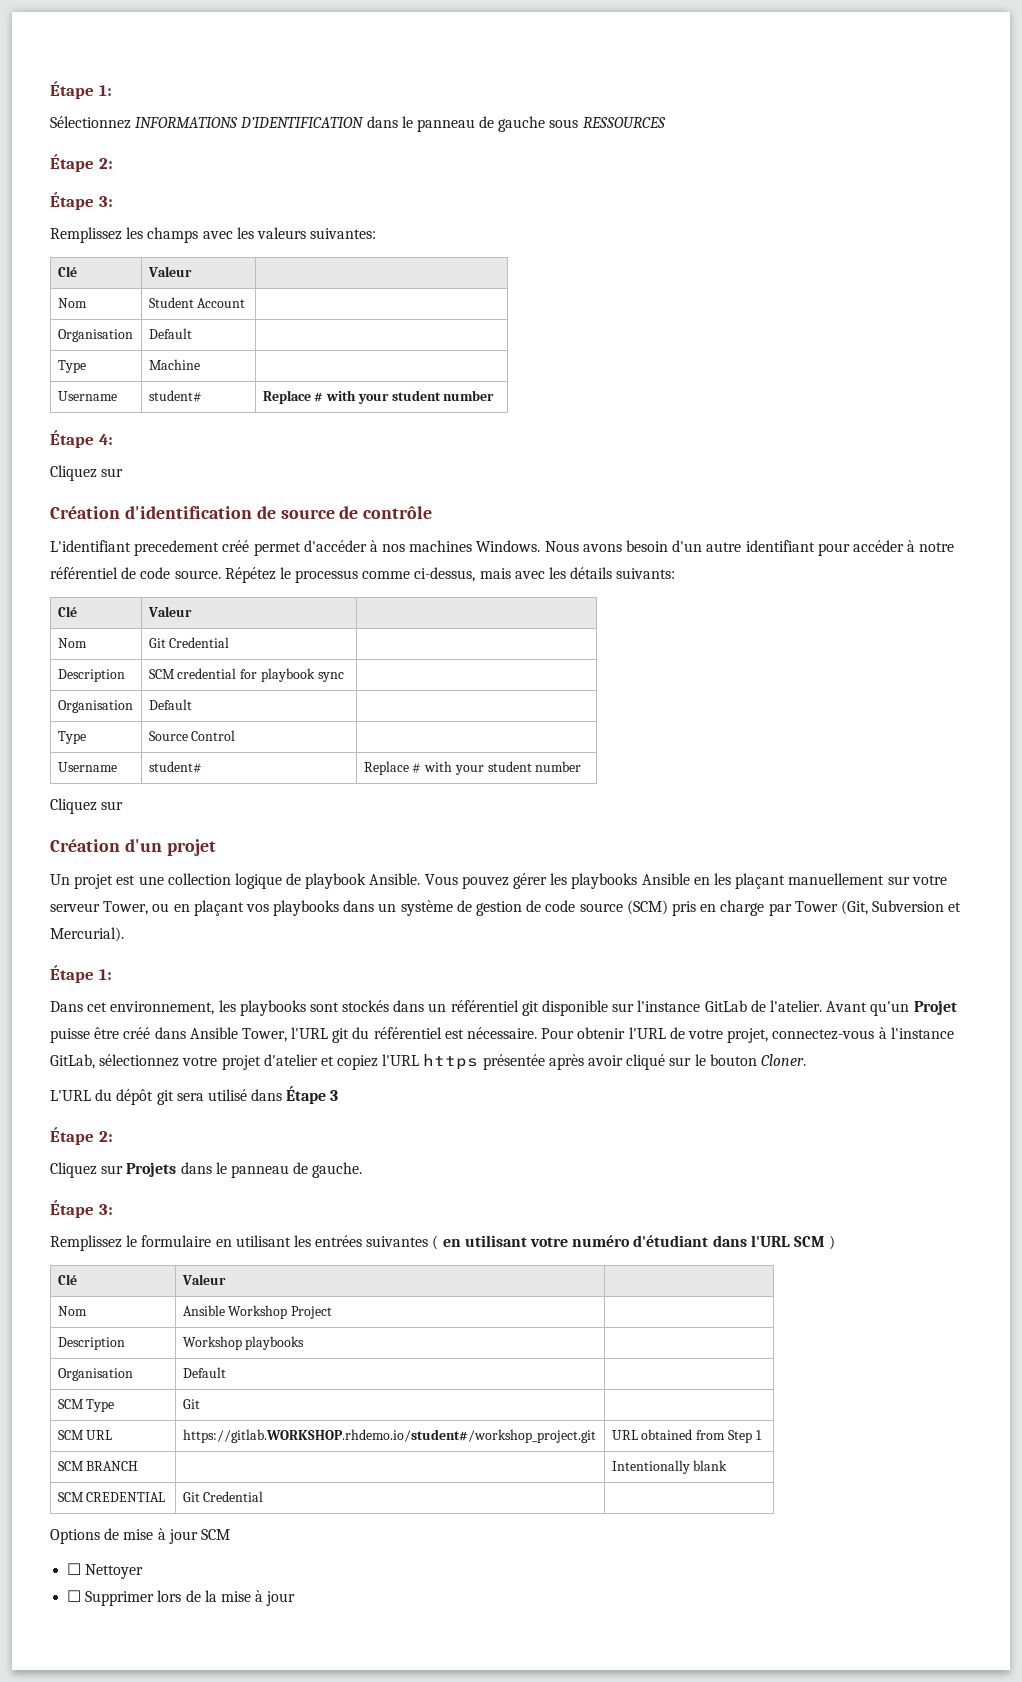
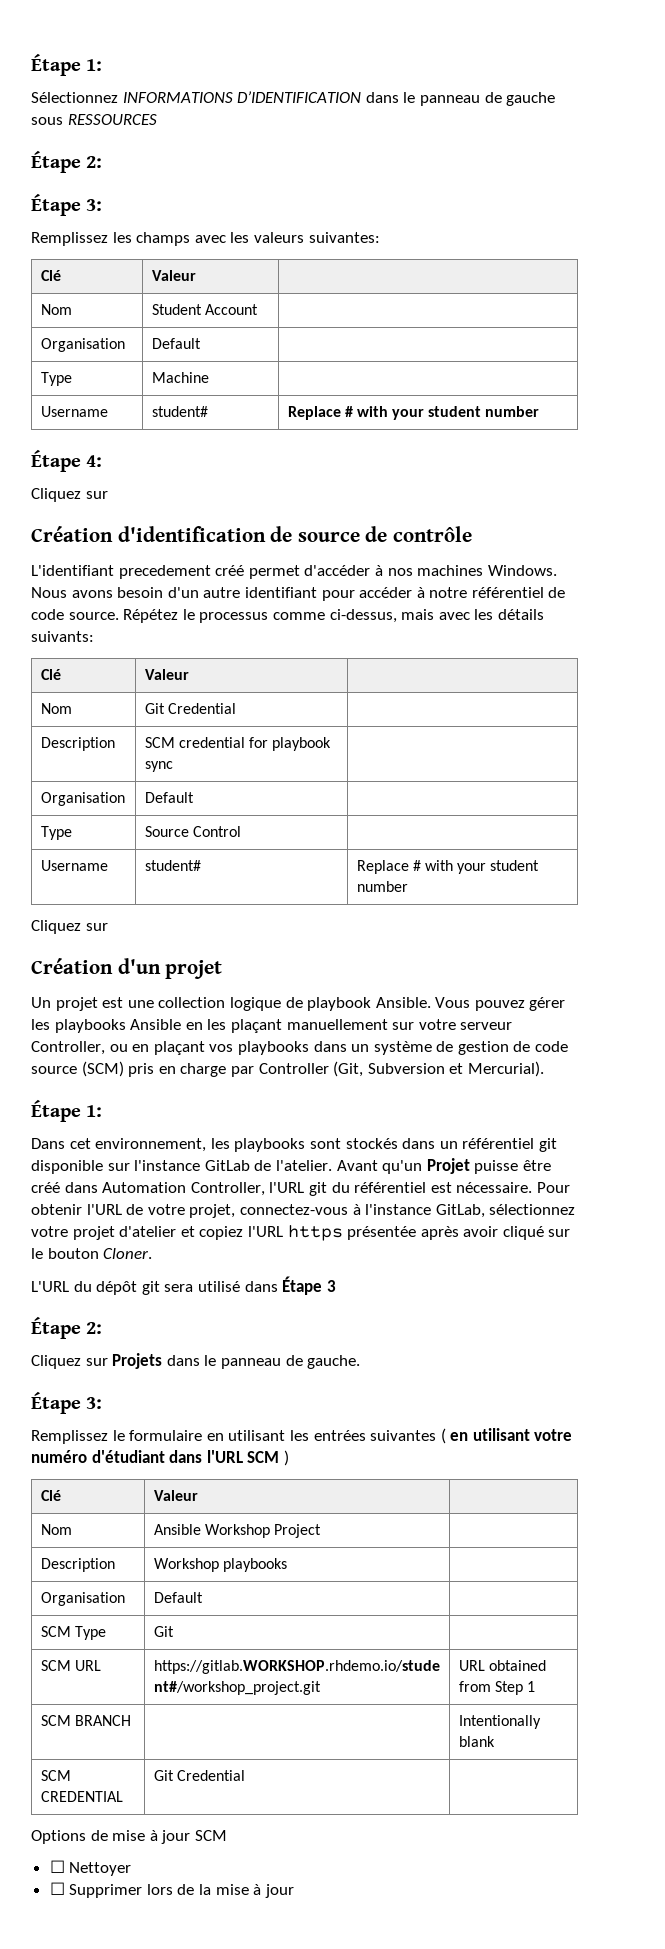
- Vous pouvez gérer les playbooks Ansible en les plaçant manuellement sur votre serveur Tower, ou en plaçant vos playbooks dans un système de gestion de code source (SCM) pris en charge par Tower (Git, Subversion et Mercurial).
+ Vous pouvez gérer les playbooks Ansible en les plaçant manuellement sur votre serveur Controller, ou en plaçant vos playbooks dans un système de gestion de code source (SCM) pris en charge par Controller (Git, Subversion et Mercurial).
- Avant qu'un Projet puisse être créé dans Ansible Tower, l'URL git du référentiel est nécessaire.
+ Avant qu'un Projet puisse être créé dans Automation Controller, l'URL git du référentiel est nécessaire.

